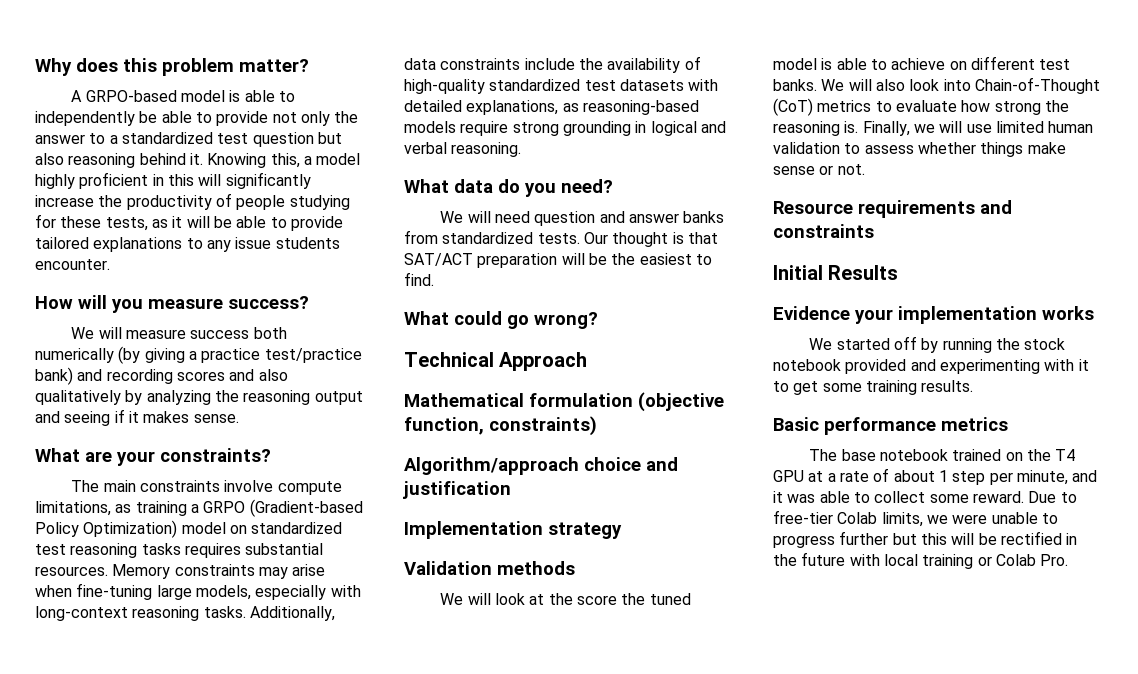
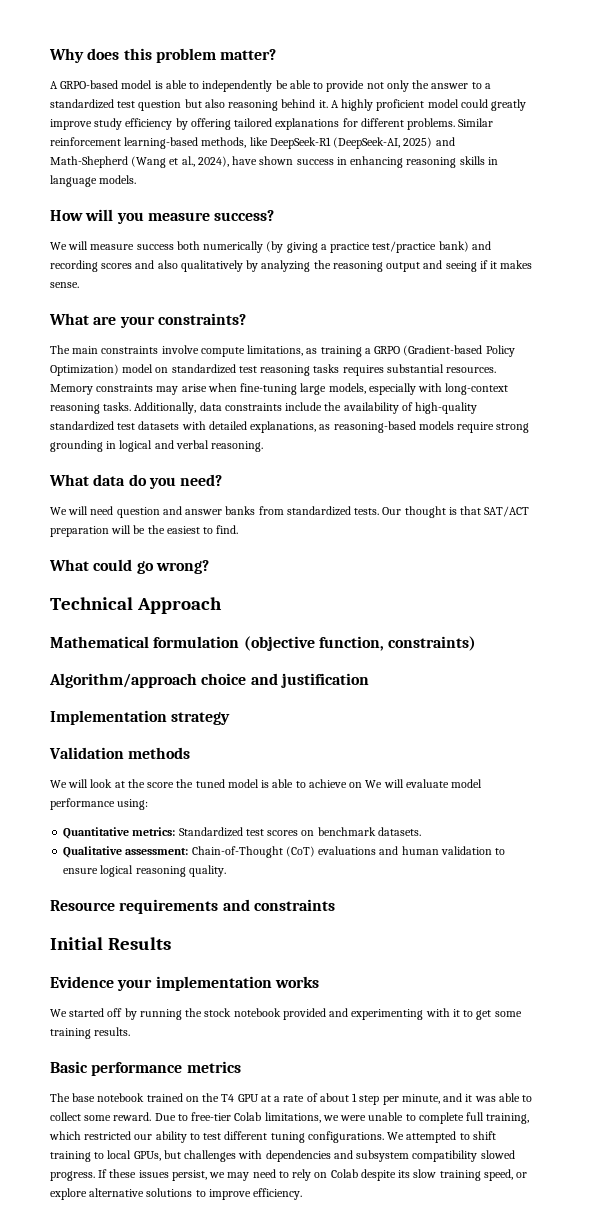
- Knowing this, a model highly proficient in this will significantly increase the productivity of people studying for these tests, as it will be able to provide tailored explanations to any issue students encounter.
+ A highly proficient model could greatly improve study efficiency by offering tailored explanations for different problems. Similar reinforcement learning-based methods, like DeepSeek-R1 (DeepSeek-AI, 2025) and Math-Shepherd (Wang et al., 2024), have shown success in enhancing reasoning skills in language models.
- We will look at the score the tuned model is able to achieve on different test banks. We will also look into Chain-of-Thought (CoT) metrics to evaluate how strong the reasoning is. Finally, we will use limited human validation to assess whether things make sense or not.
+ We will look at the score the tuned model is able to achieve on We will evaluate model performance using:
+ Quantitative metrics: Standardized test scores on benchmark datasets.
+ Qualitative assessment: Chain-of-Thought (CoT) evaluations and human validation to ensure logical reasoning quality.
- Due to free-tier Colab limits, we were unable to progress further but this will be rectified in the future with local training or Colab Pro.
+ Due to free-tier Colab limitations, we were unable to complete full training, which restricted our ability to test different tuning configurations. We attempted to shift training to local GPUs, but challenges with dependencies and subsystem compatibility slowed progress. If these issues persist, we may need to rely on Colab despite its slow training speed, or explore alternative solutions to improve efficiency.

